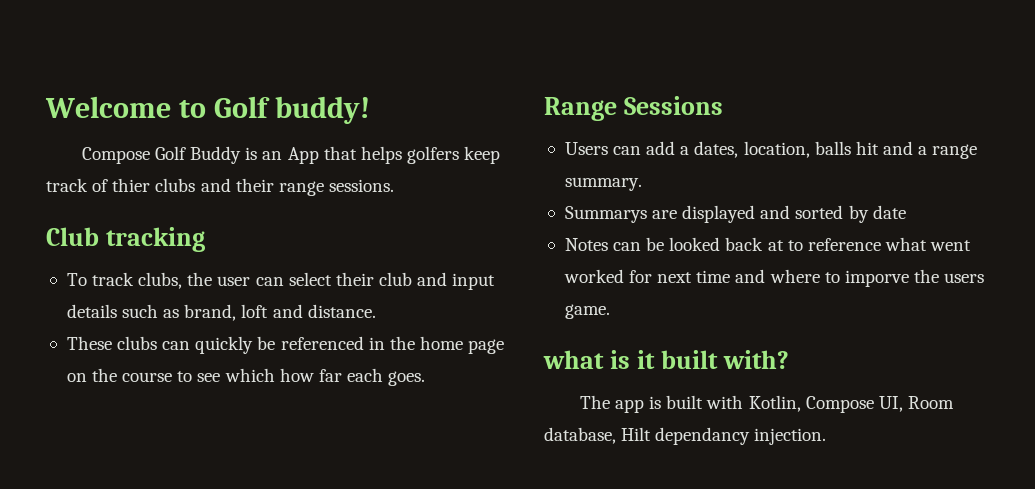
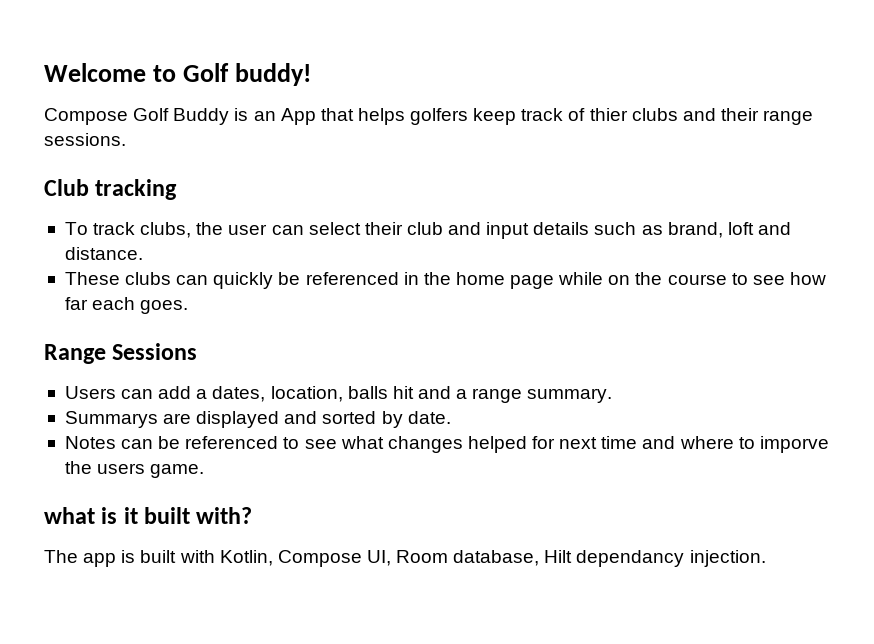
- These clubs can quickly be referenced in the home page on the course to see which how far each goes.
+ These clubs can quickly be referenced in the home page while on the course to see how far each goes.
- Summarys are displayed and sorted by date
+ Summarys are displayed and sorted by date.
- Notes can be looked back at to reference what went worked for next time and where to imporve the users game.
+ Notes can be referenced to see what changes helped for next time and where to imporve the users game.

